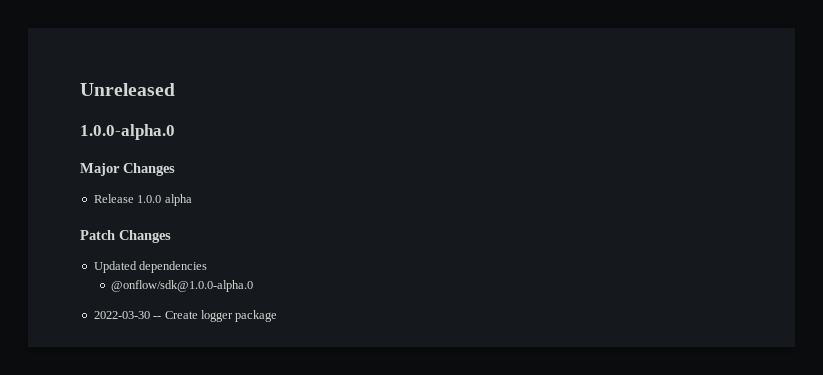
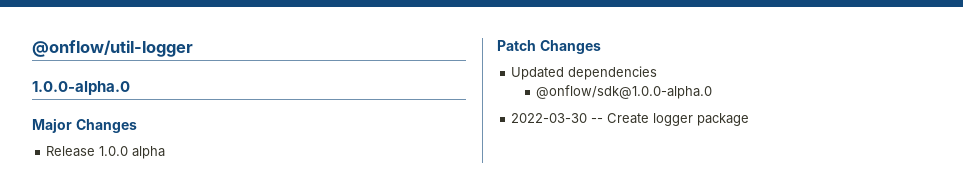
- Unreleased
+ @onflow/util-logger

